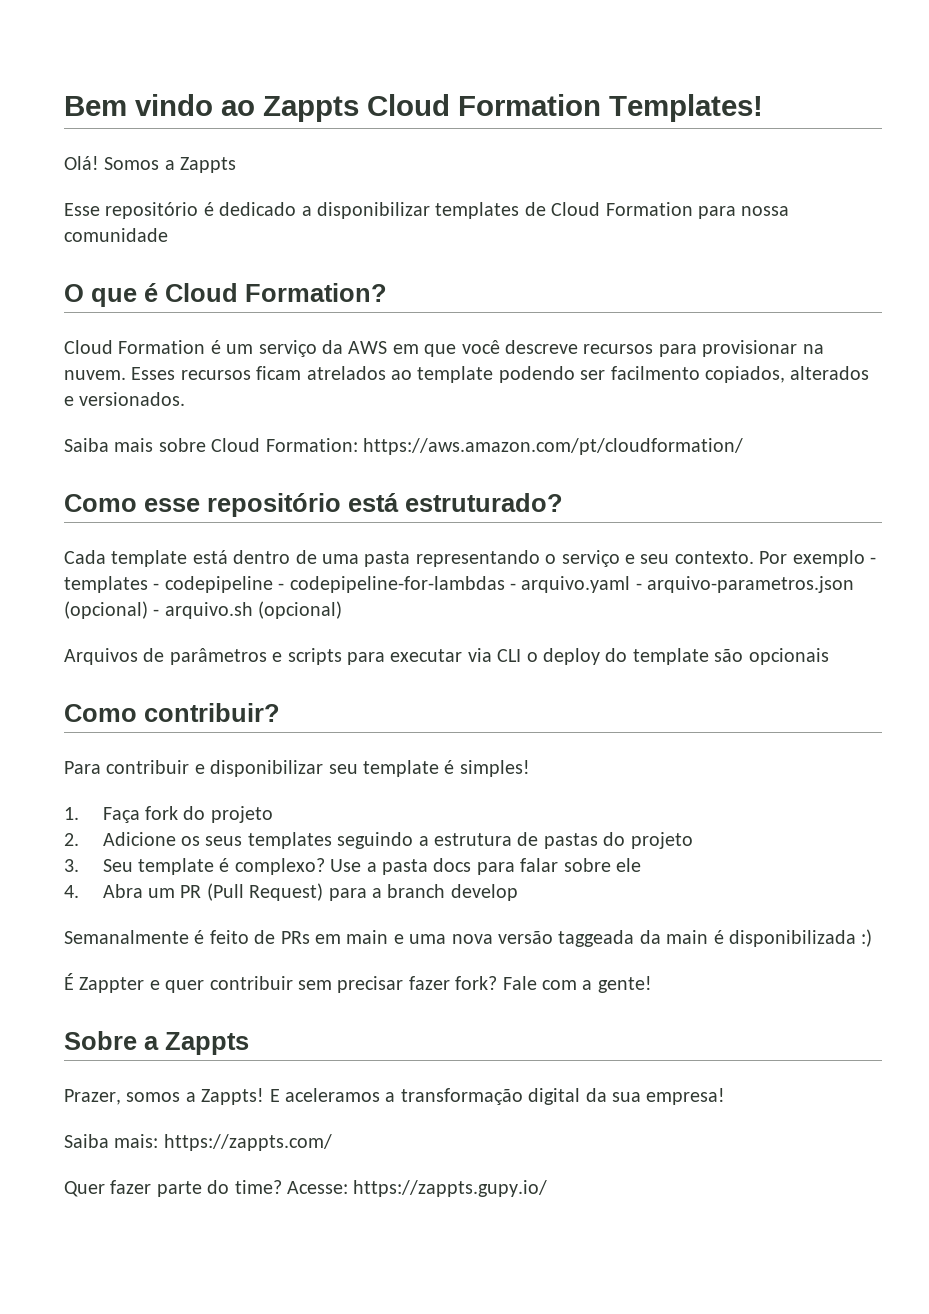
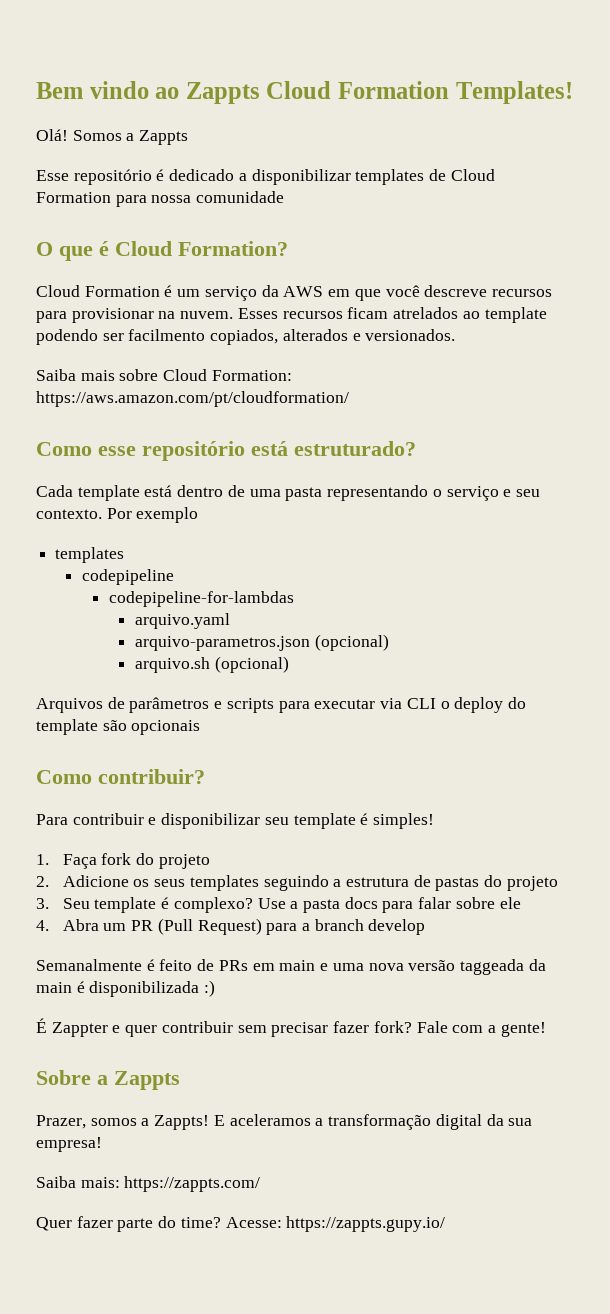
- Por exemplo - templates - codepipeline - codepipeline-for-lambdas - arquivo.yaml - arquivo-parametros.json (opcional) - arquivo.sh (opcional)
+ Por exemplo
+ templates
+ codepipeline
+ codepipeline-for-lambdas
+ arquivo.yaml
+ arquivo-parametros.json (opcional)
+ arquivo.sh (opcional)

